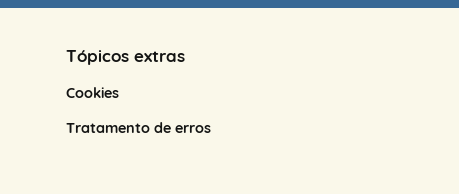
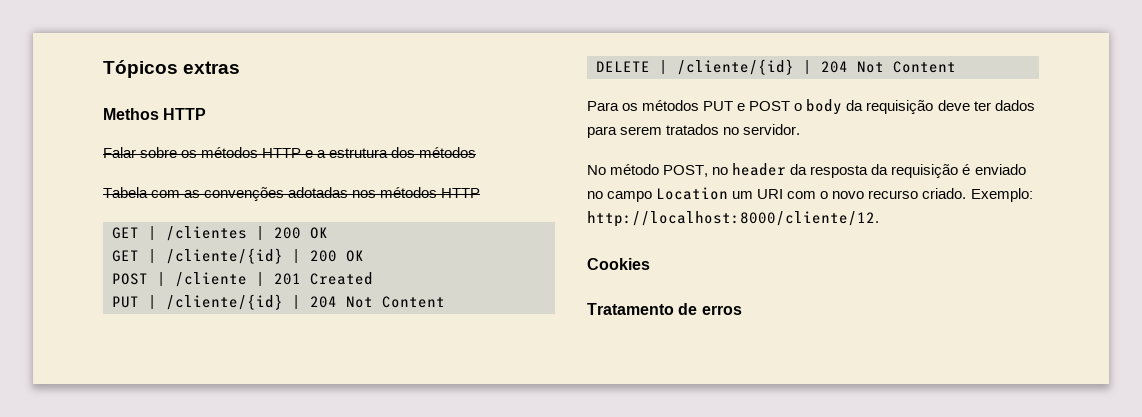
+ Methos HTTP
+ Falar sobre os métodos HTTP e a estrutura dos métodos
+ Tabela com as convenções adotadas nos métodos HTTP
+ GET | /clientes | 200 OK
+ GET | /cliente/{id} | 200 OK
+ POST | /cliente | 201 Created
+ PUT | /cliente/{id} | 204 Not Content
+ DELETE | /cliente/{id} | 204 Not Content
+ Para os métodos PUT e POST o body da requisição deve ter dados para serem tratados no servidor.
+ No método POST, no header da resposta da requisição é enviado no campo Location um URI com o novo recurso criado. Exemplo: http://localhost:8000/cliente/12.

